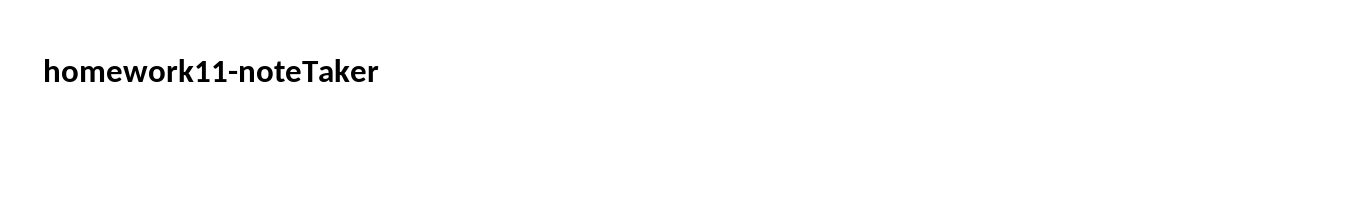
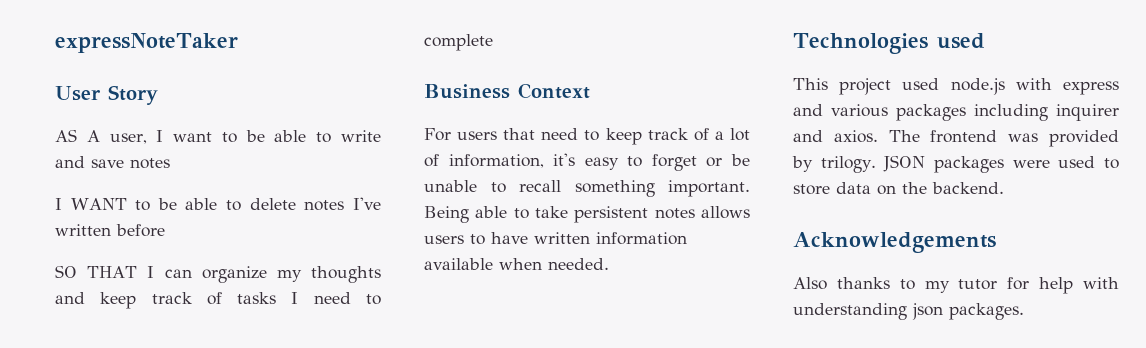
- homework11-noteTaker
+ expressNoteTaker
+ User Story
+ AS A user, I want to be able to write and save notes
+ I WANT to be able to delete notes I've written before
+ SO THAT I can organize my thoughts and keep track of tasks I need to complete
+ Business Context
+ For users that need to keep track of a lot of information, it's easy to forget or be unable to recall something important. Being able to take persistent notes allows users to have written information available when needed.
+ Technologies used
+ This project used node.js with express and various packages including inquirer and axios. The frontend was provided by trilogy. JSON packages were used to store data on the backend.
+ Acknowledgements
+ Also thanks to my tutor for help with understanding json packages.

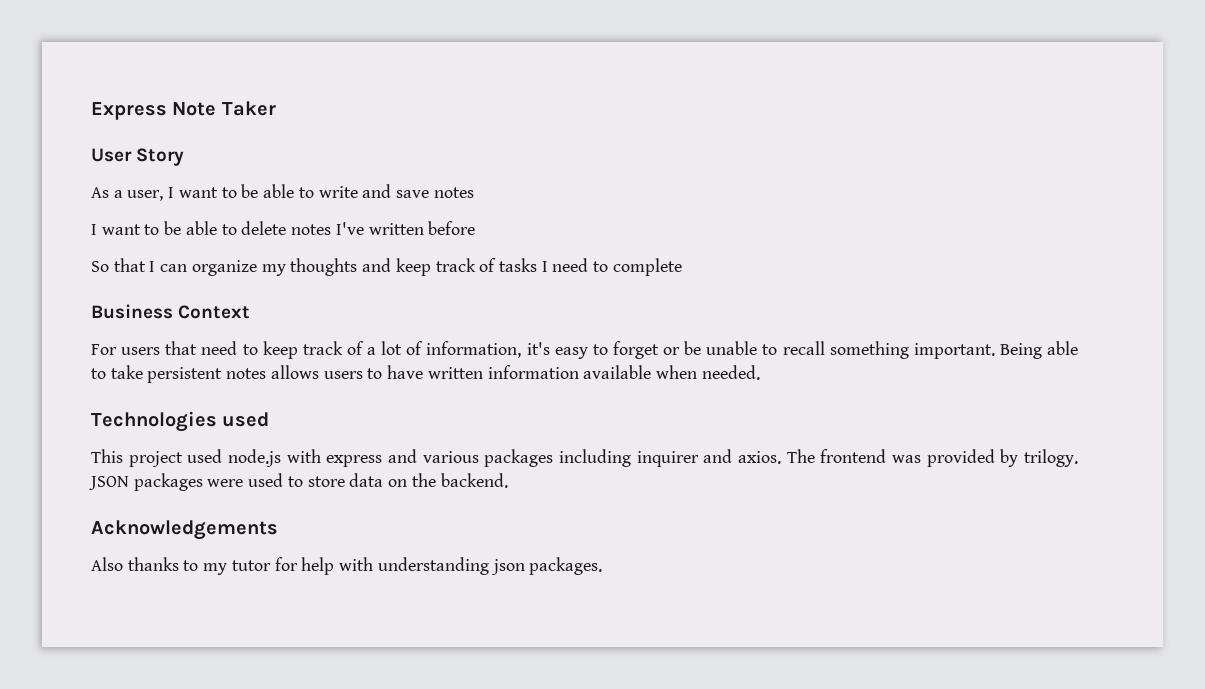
- expressNoteTaker
+ Express Note Taker
- AS A user, I want to be able to write and save notes
+ As a user, I want to be able to write and save notes
- I WANT to be able to delete notes I've written before
+ I want to be able to delete notes I've written before
- SO THAT I can organize my thoughts and keep track of tasks I need to complete
+ So that I can organize my thoughts and keep track of tasks I need to complete

